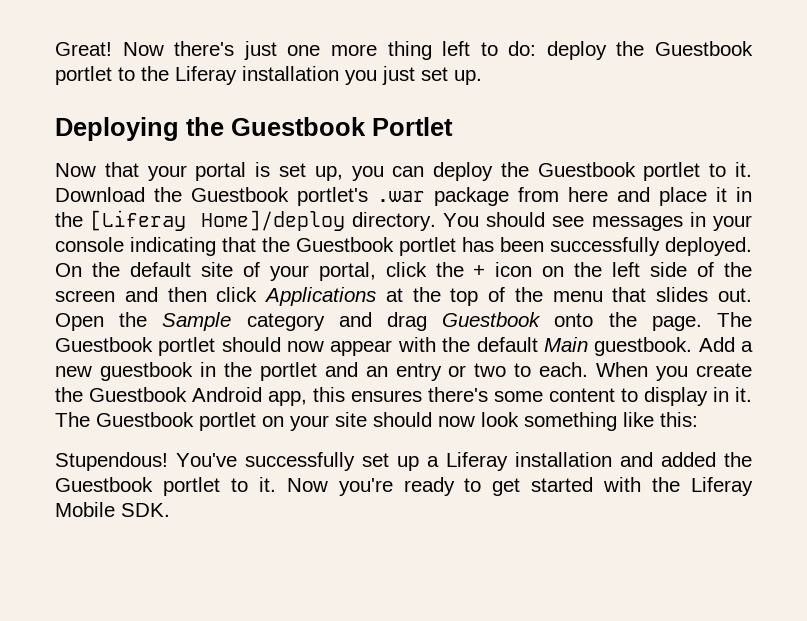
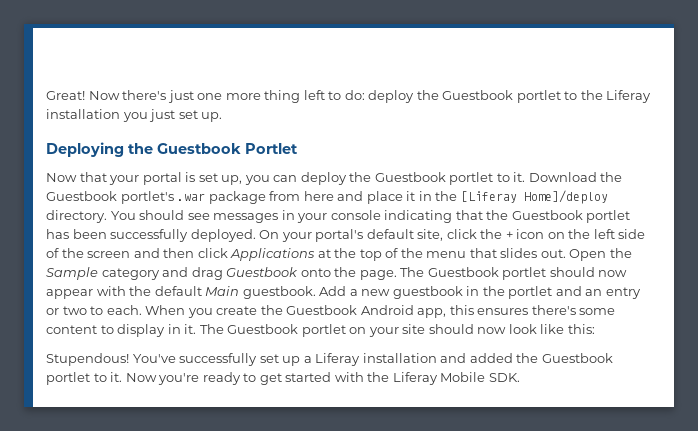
- On the default site of your portal, click the + icon on the left side of the screen and then click Applications at the top of the menu that slides out.
+ On your portal's default site, click the + icon on the left side of the screen and then click Applications at the top of the menu that slides out.
- The Guestbook portlet on your site should now look something like this:
+ The Guestbook portlet on your site should now look like this:

